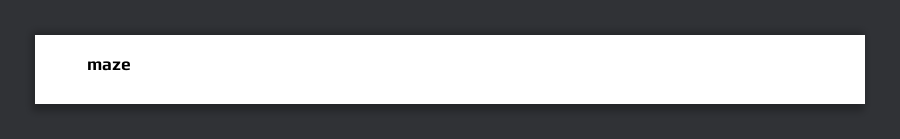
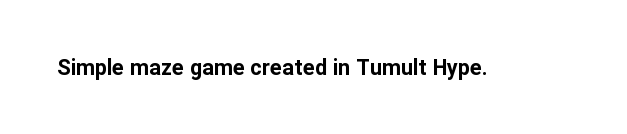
- maze
+ Simple maze game created in Tumult Hype.

